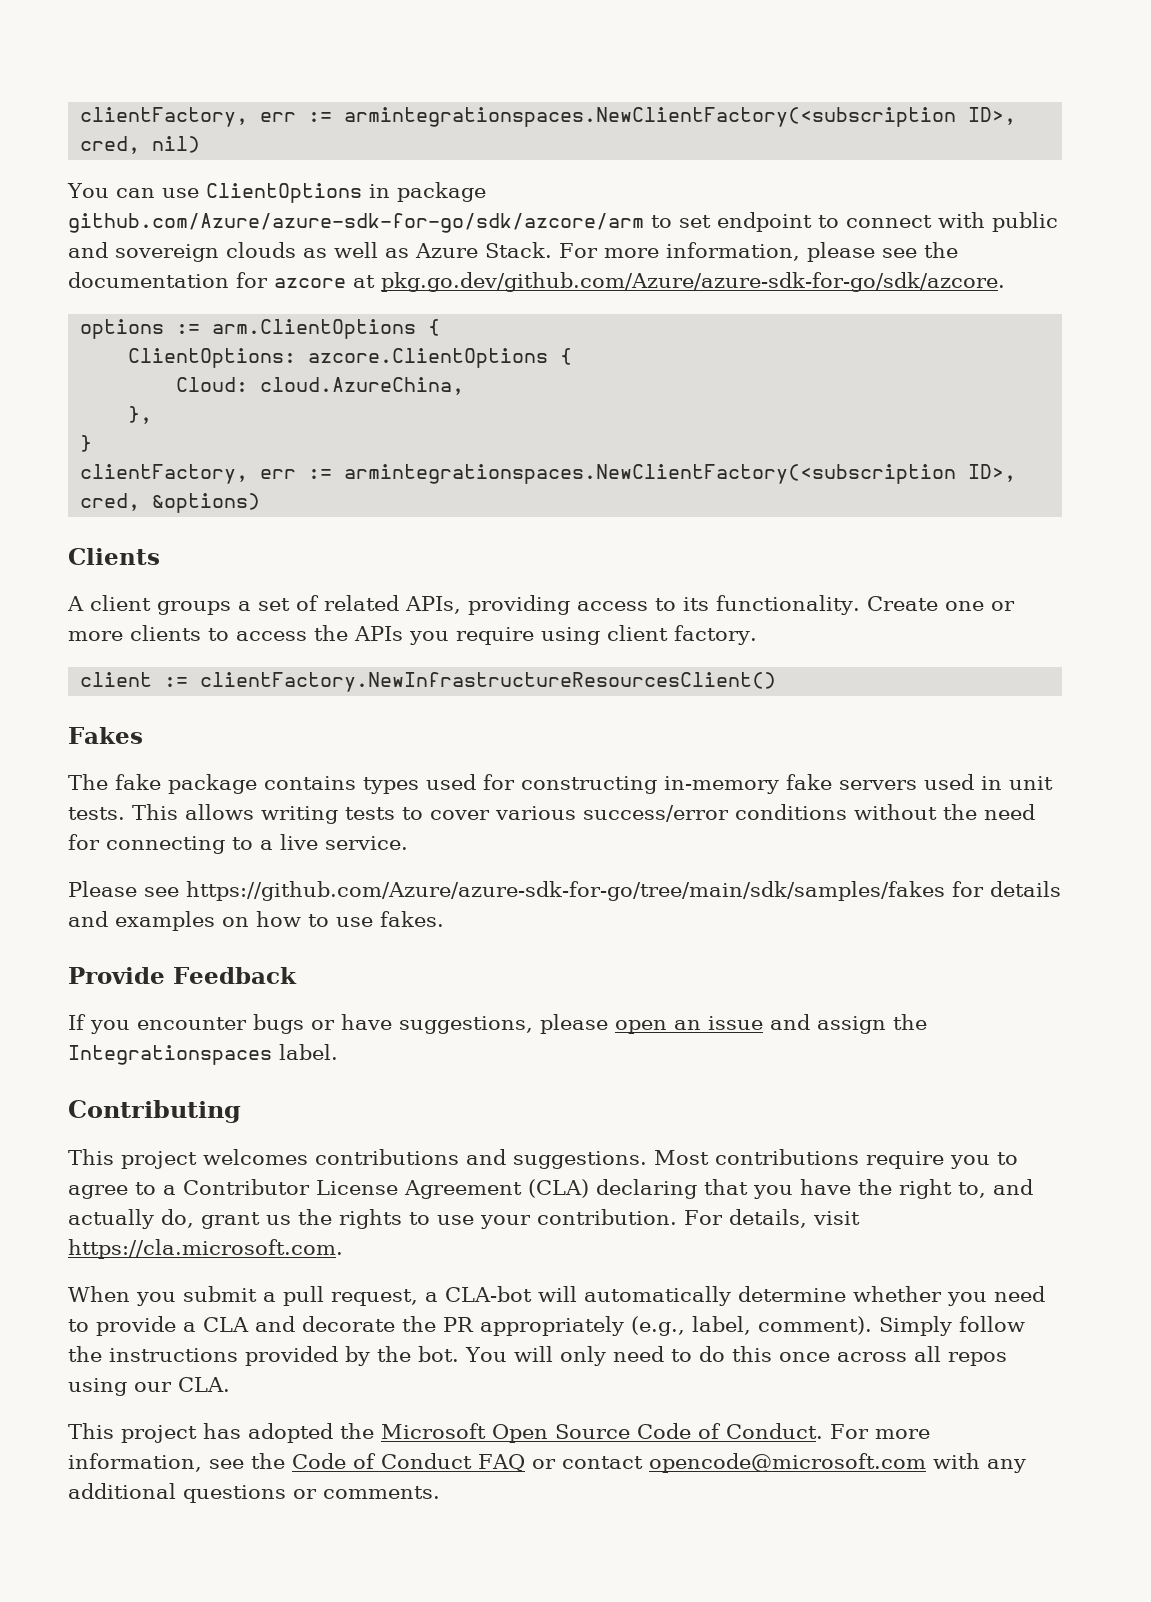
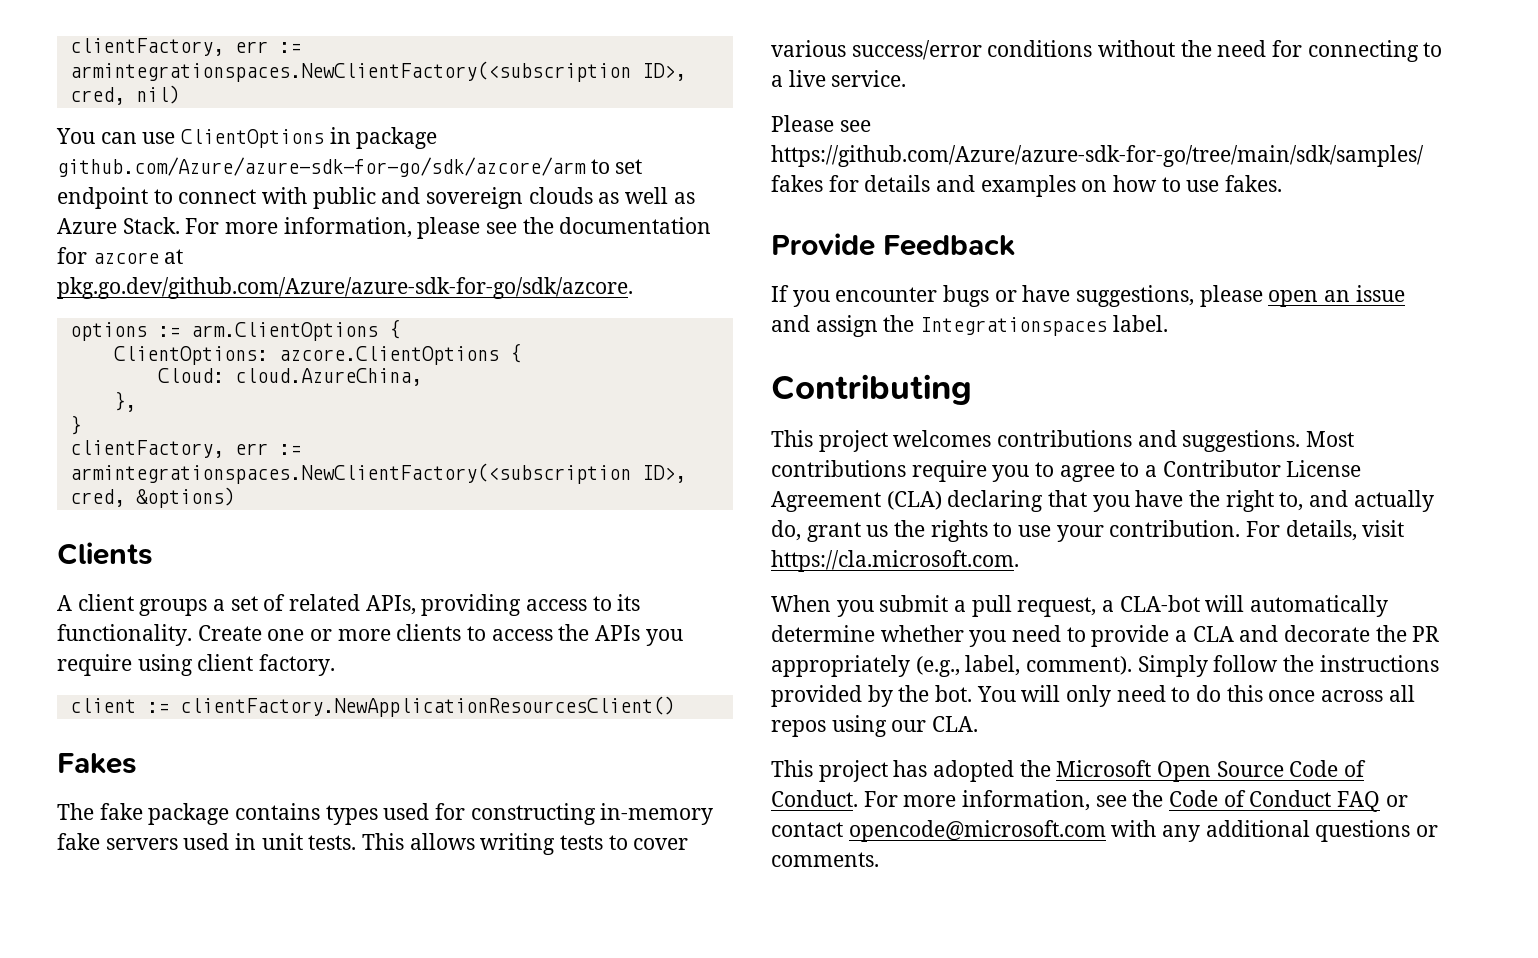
- client := clientFactory.NewInfrastructureResourcesClient()
+ client := clientFactory.NewApplicationResourcesClient()

